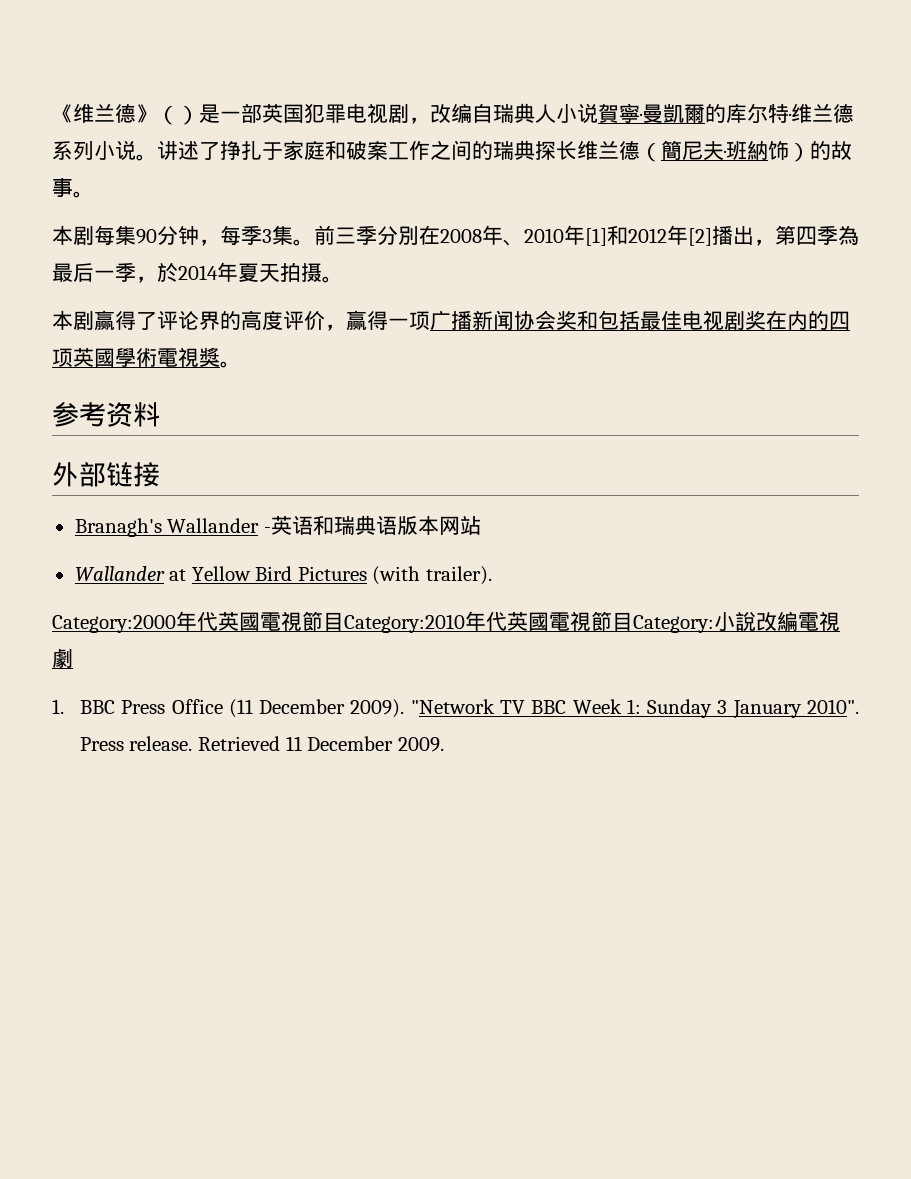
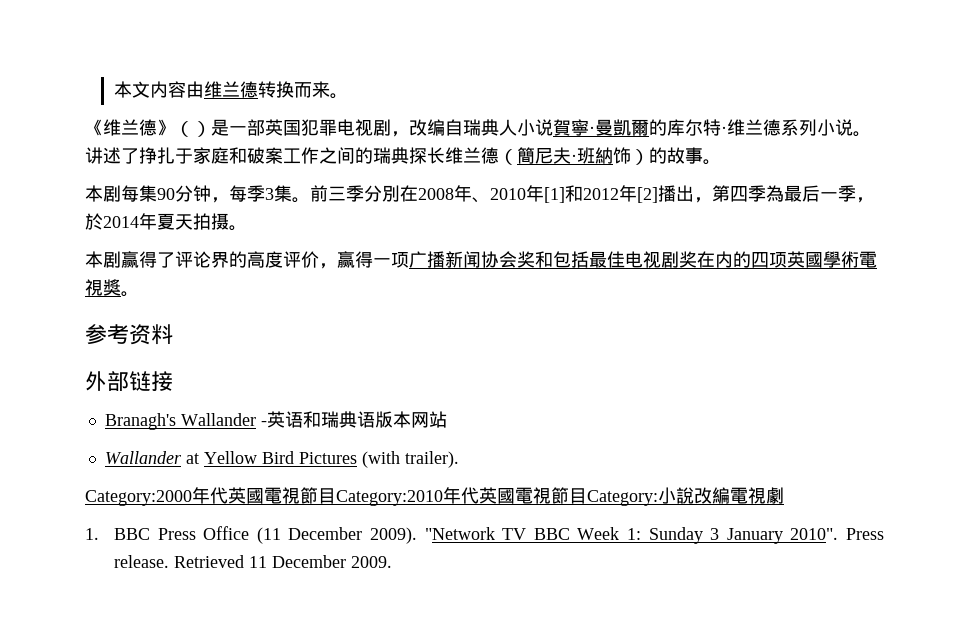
+ 本文内容由维兰德转换而来。

